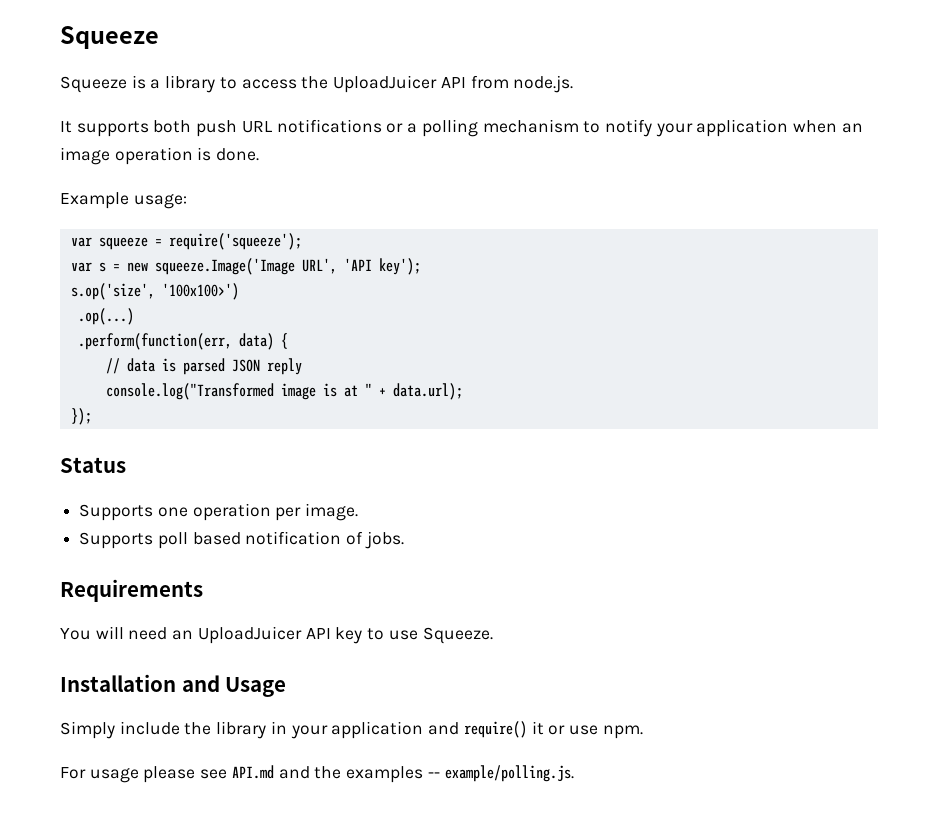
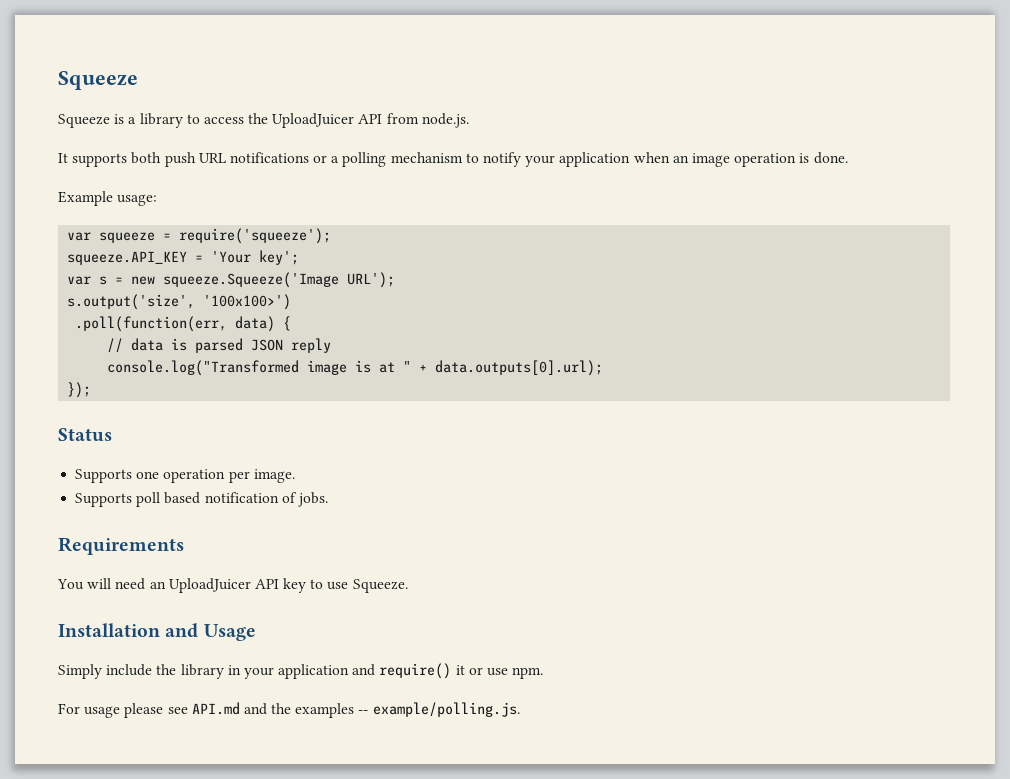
+ squeeze.API_KEY = 'Your key';
- var s = new squeeze.Image('Image URL', 'API key');
- s.op('size', '100x100>')
+ var s = new squeeze.Squeeze('Image URL');
+ s.output('size', '100x100>')
- .op(...)
- .perform(function(err, data) {
+ .poll(function(err, data) {
- console.log("Transformed image is at " + data.url);
+ console.log("Transformed image is at " + data.outputs[0].url);

